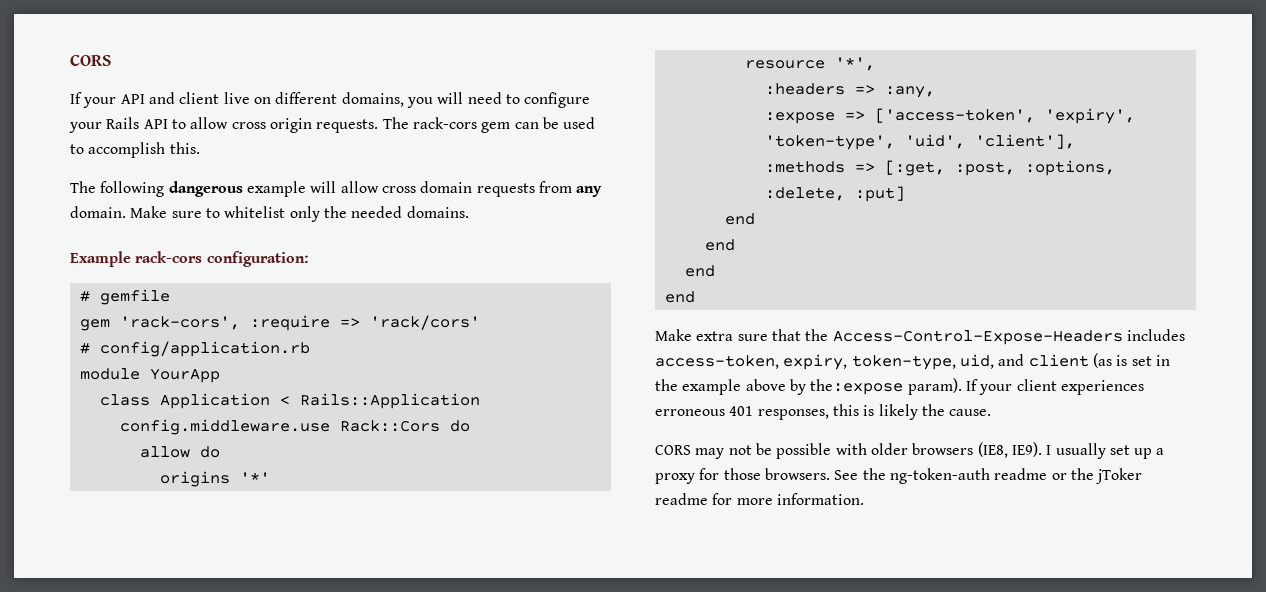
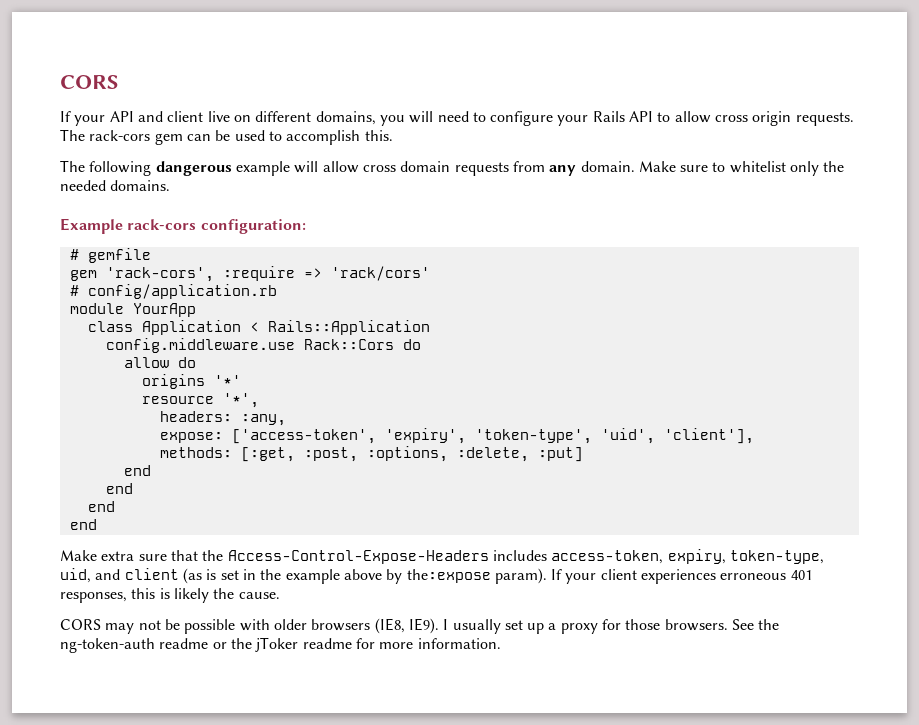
- :headers => :any,
+ headers: :any,
- :expose => ['access-token', 'expiry', 'token-type', 'uid', 'client'],
+ expose: ['access-token', 'expiry', 'token-type', 'uid', 'client'],
- :methods => [:get, :post, :options, :delete, :put]
+ methods: [:get, :post, :options, :delete, :put]

